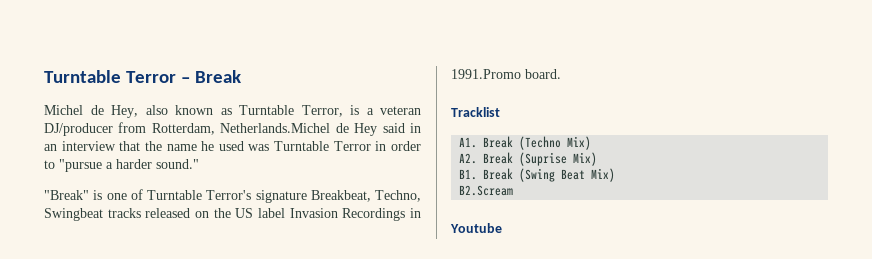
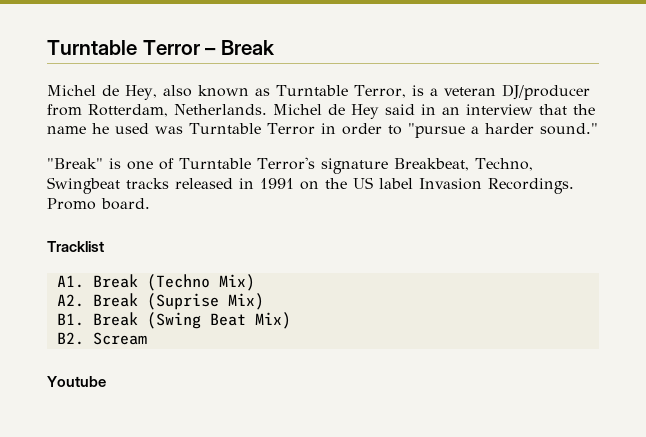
- Michel de Hey, also known as Turntable Terror, is a veteran DJ/producer from Rotterdam, Netherlands.Michel de Hey said in an interview that the name he used was Turntable Terror in order to "pursue a harder sound."
+ Michel de Hey, also known as Turntable Terror, is a veteran DJ/producer from Rotterdam, Netherlands. Michel de Hey said in an interview that the name he used was Turntable Terror in order to "pursue a harder sound."
- "Break" is one of Turntable Terror's signature Breakbeat, Techno, Swingbeat tracks released on the US label Invasion Recordings in 1991.Promo board.
+ "Break" is one of Turntable Terror's signature Breakbeat, Techno, Swingbeat tracks released in 1991 on the US label Invasion Recordings. Promo board.
- B2.Scream
+ B2. Scream

